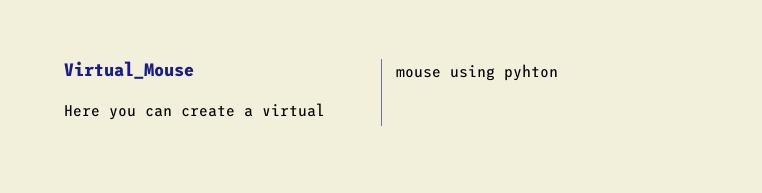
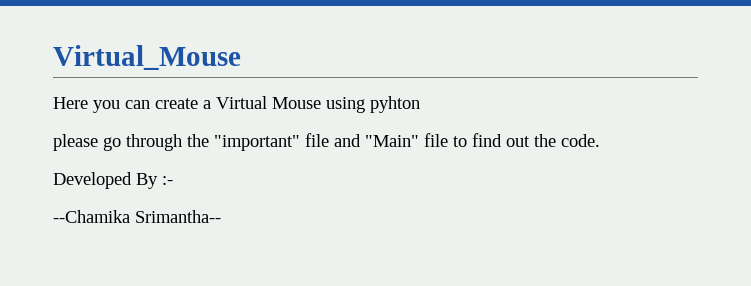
- Here you can create a virtual mouse using pyhton
+ Here you can create a Virtual Mouse using pyhton
+ please go through the "important" file and "Main" file to find out the code.
+ Developed By :-
+ --Chamika Srimantha--

